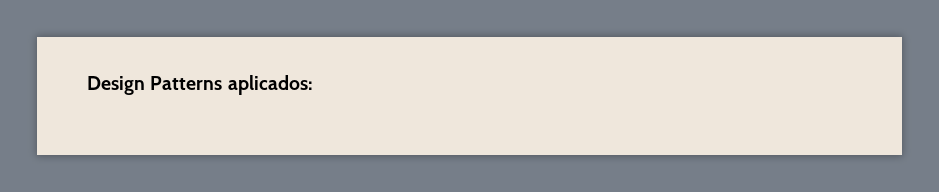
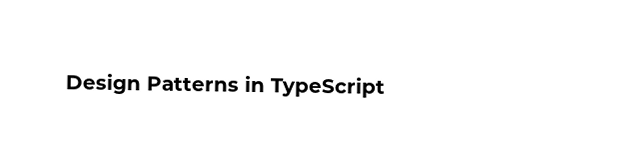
- Design Patterns aplicados:
+ Design Patterns in TypeScript

